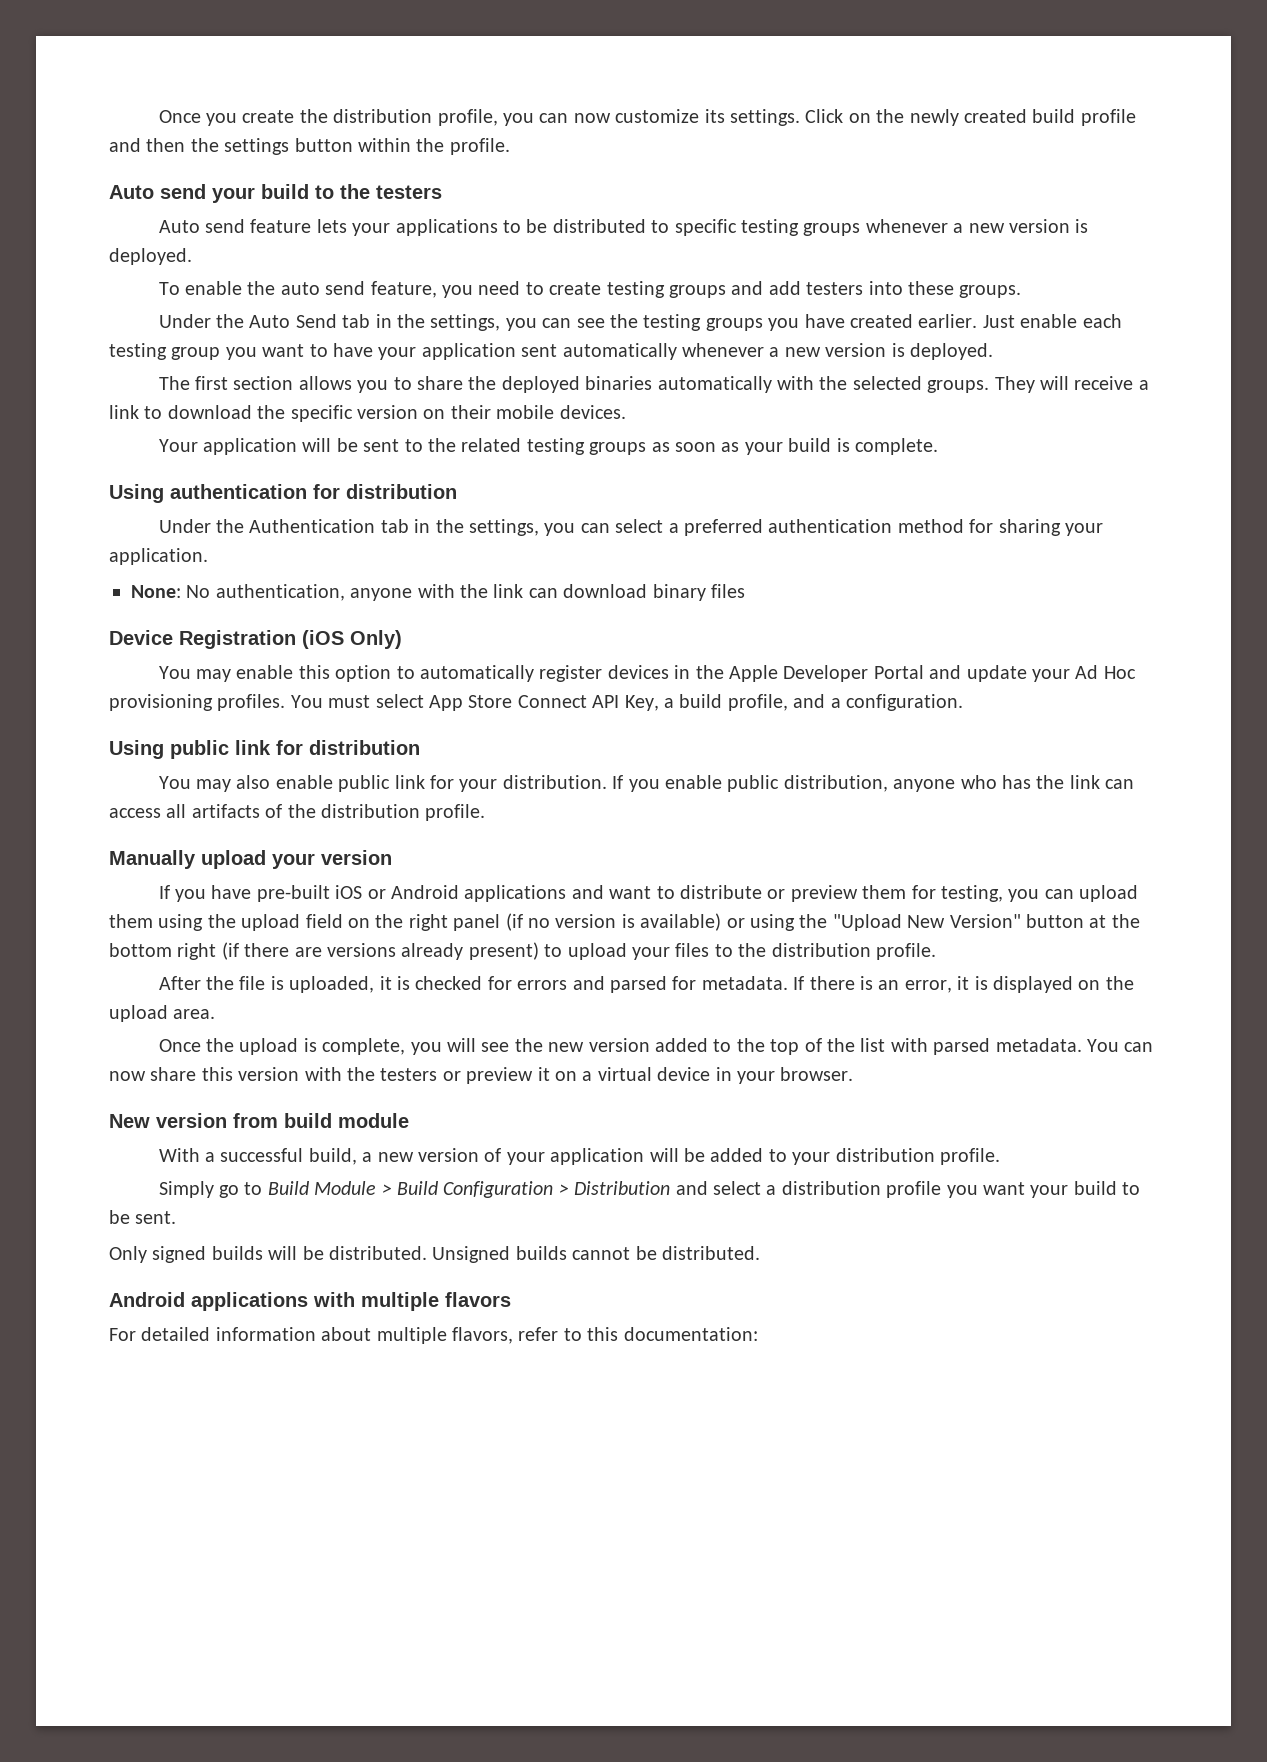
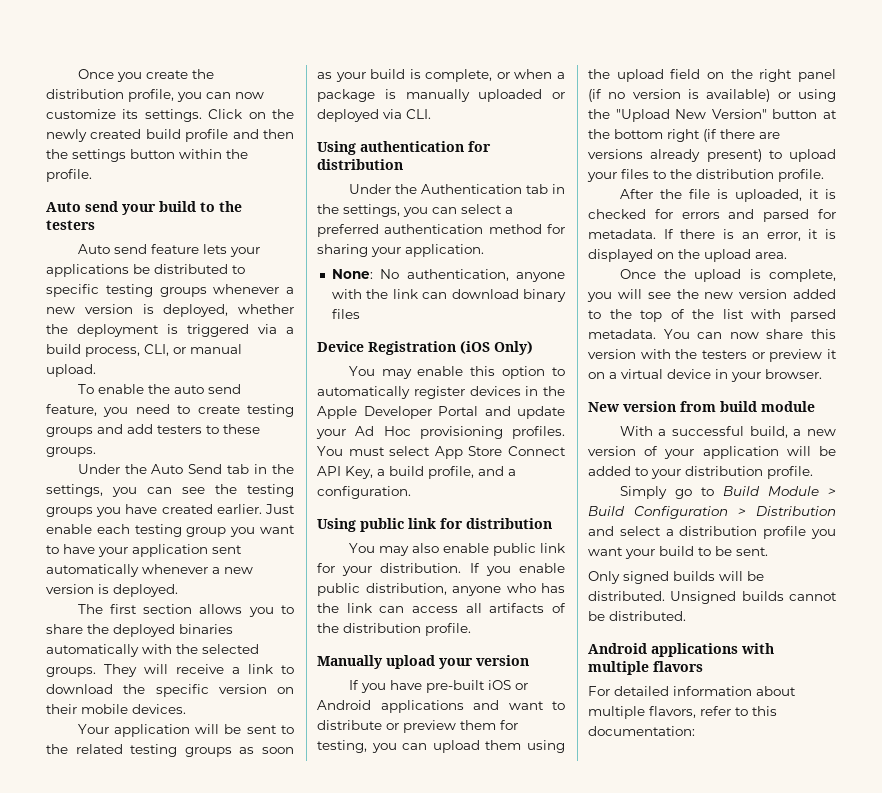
- Auto send feature lets your applications to be distributed to specific testing groups whenever a new version is deployed.
+ Auto send feature lets your applications be distributed to specific testing groups whenever a new version is deployed, whether the deployment is triggered via a build process, CLI, or manual upload.
- To enable the auto send feature, you need to create testing groups and add testers into these groups.
+ To enable the auto send feature, you need to create testing groups and add testers to these groups.
- Your application will be sent to the related testing groups as soon as your build is complete.
+ Your application will be sent to the related testing groups as soon as your build is complete, or when a package is manually uploaded or deployed via CLI.

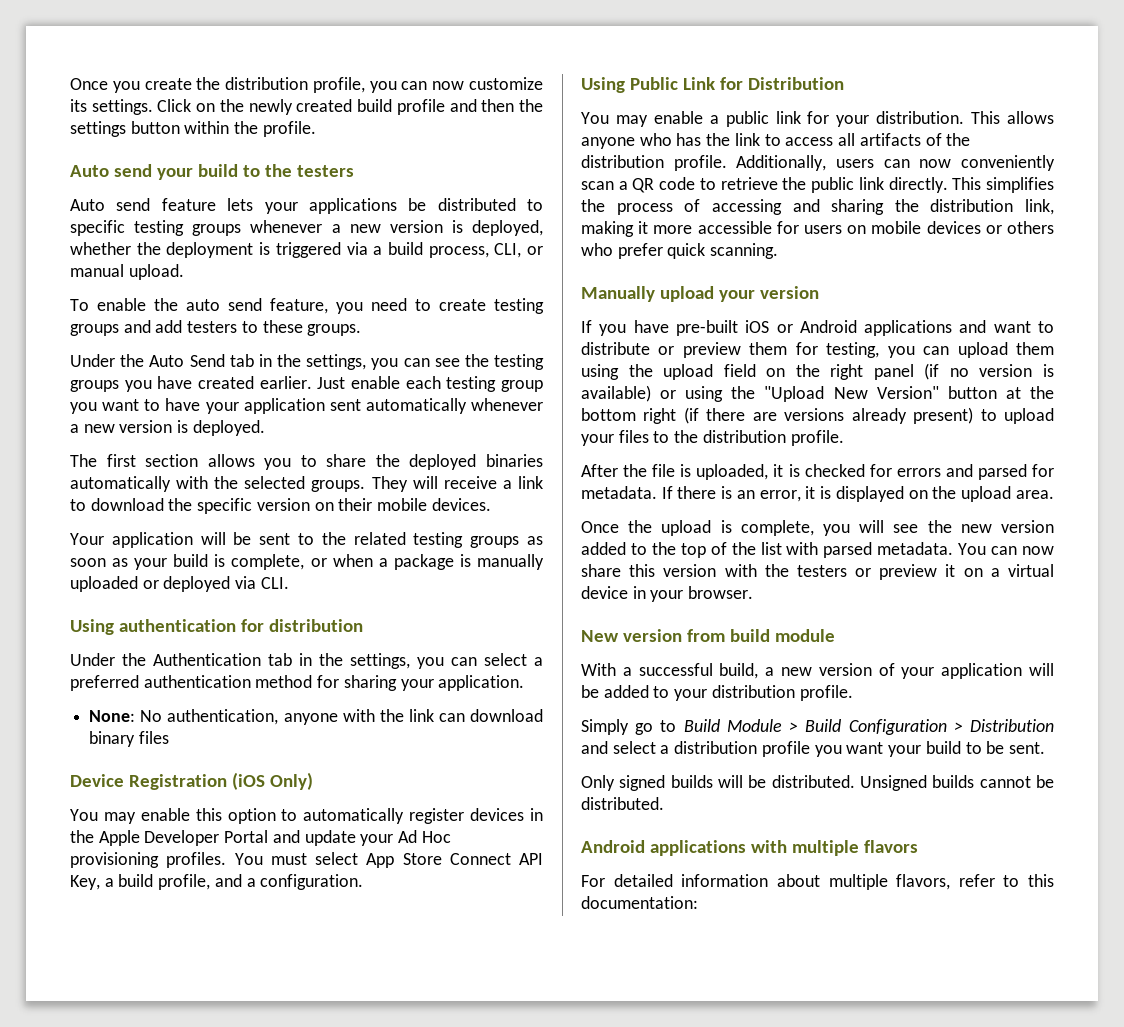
- Using public link for distribution
- You may also enable public link for your distribution.
+ Using Public Link for Distribution
+ You may enable a public link for your distribution.
- If you enable public distribution, anyone who has the link can access all artifacts of the distribution profile.
+ This allows anyone who has the link to access all artifacts of the distribution profile. Additionally, users can now conveniently scan a QR code to retrieve the public link directly. This simplifies the process of accessing and sharing the distribution link, making it more accessible for users on mobile devices or others who prefer quick scanning.

